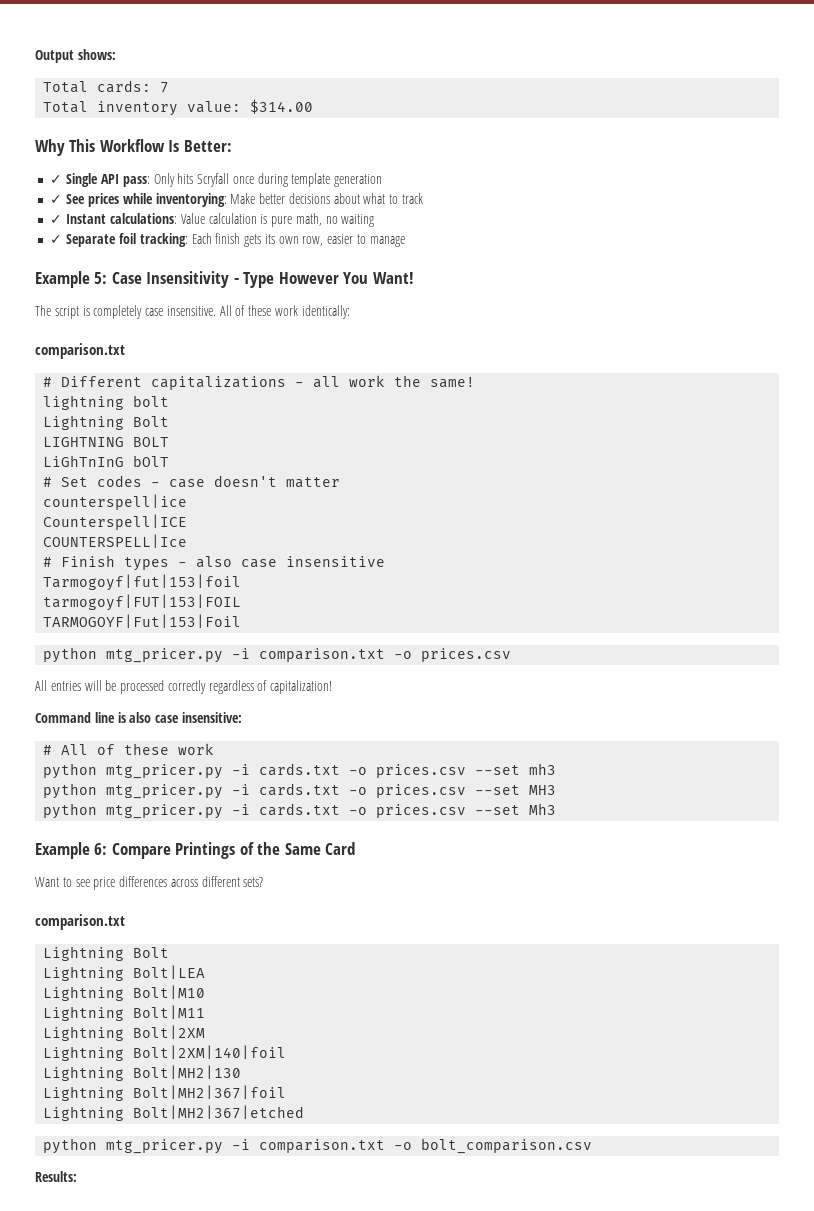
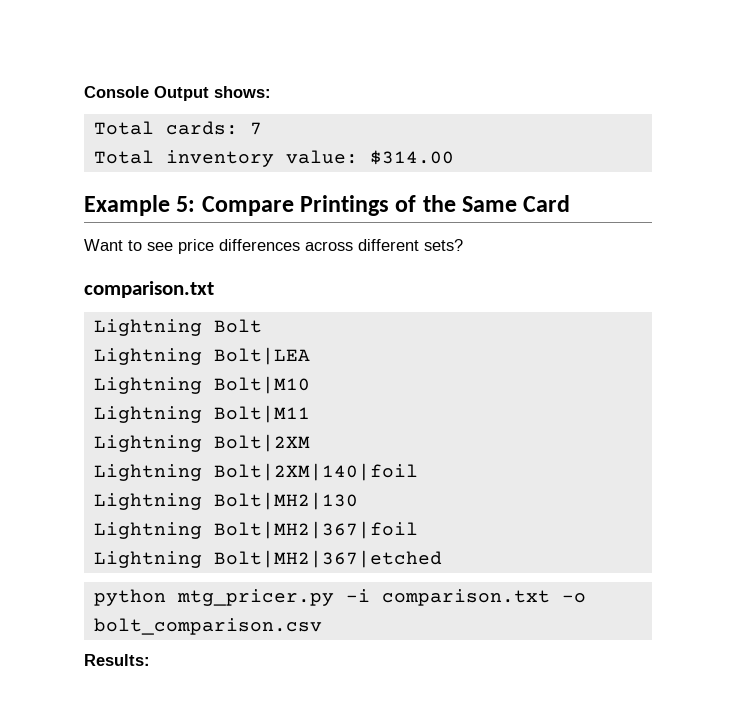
- Output shows:
+ Console Output shows:
- Why This Workflow Is Better:
- ✓ Single API pass: Only hits Scryfall once during template generation
- ✓ See prices while inventorying: Make better decisions about what to track
- ✓ Instant calculations: Value calculation is pure math, no waiting
- ✓ Separate foil tracking: Each finish gets its own row, easier to manage
- Example 5: Case Insensitivity - Type However You Want!
- The script is completely case insensitive. All of these work identically:
- comparison.txt
- # Different capitalizations - all work the same!
- lightning bolt
- Lightning Bolt
- LIGHTNING BOLT
- LiGhTnInG bOlT
- # Set codes - case doesn't matter
- counterspell|ice
- Counterspell|ICE
- COUNTERSPELL|Ice
- # Finish types - also case insensitive
- Tarmogoyf|fut|153|foil
- tarmogoyf|FUT|153|FOIL
- TARMOGOYF|Fut|153|Foil
- python mtg_pricer.py -i comparison.txt -o prices.csv
- All entries will be processed correctly regardless of capitalization!
- Command line is also case insensitive:
- # All of these work
- python mtg_pricer.py -i cards.txt -o prices.csv --set mh3
- python mtg_pricer.py -i cards.txt -o prices.csv --set MH3
- python mtg_pricer.py -i cards.txt -o prices.csv --set Mh3
- Example 6: Compare Printings of the Same Card
+ Example 5: Compare Printings of the Same Card

